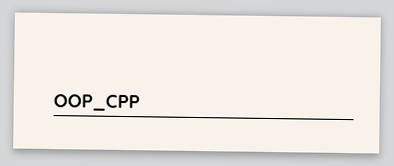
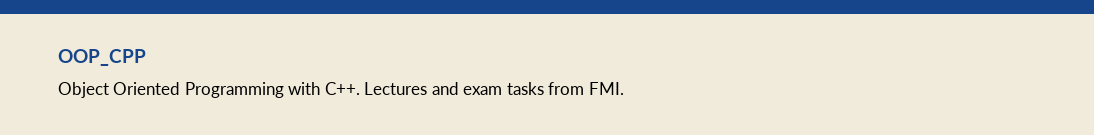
+ Object Oriented Programming with C++. Lectures and exam tasks from FMI.

